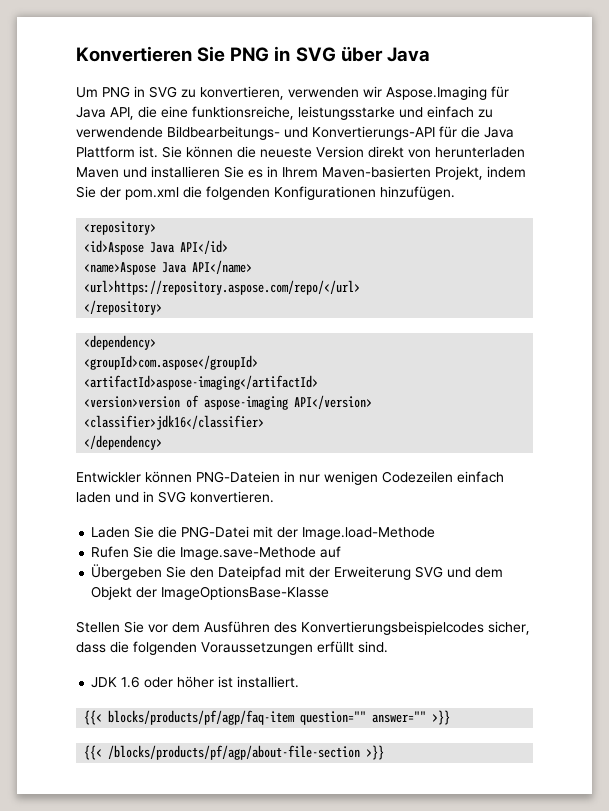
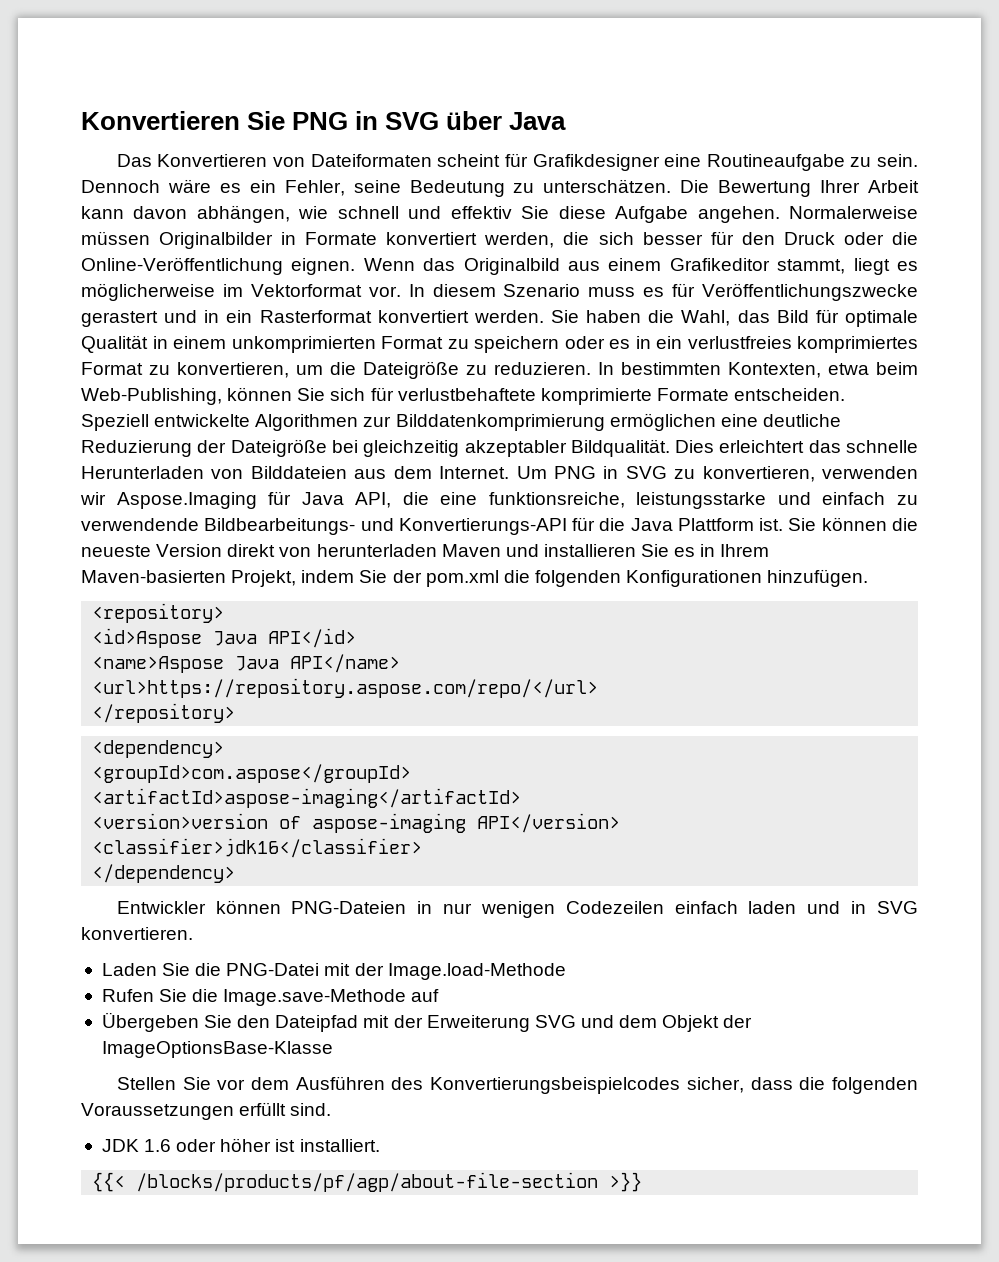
+ Das Konvertieren von Dateiformaten scheint für Grafikdesigner eine Routineaufgabe zu sein. Dennoch wäre es ein Fehler, seine Bedeutung zu unterschätzen. Die Bewertung Ihrer Arbeit kann davon abhängen, wie schnell und effektiv Sie diese Aufgabe angehen. Normalerweise müssen Originalbilder in Formate konvertiert werden, die sich besser für den Druck oder die Online-Veröffentlichung eignen. Wenn das Originalbild aus einem Grafikeditor stammt, liegt es möglicherweise im Vektorformat vor. In diesem Szenario muss es für Veröffentlichungszwecke gerastert und in ein Rasterformat konvertiert werden. Sie haben die Wahl, das Bild für optimale Qualität in einem unkomprimierten Format zu speichern oder es in ein verlustfreies komprimiertes Format zu konvertieren, um die Dateigröße zu reduzieren. In bestimmten Kontexten, etwa beim Web-Publishing, können Sie sich für verlustbehaftete komprimierte Formate entscheiden. Speziell entwickelte Algorithmen zur Bilddatenkomprimierung ermöglichen eine deutliche Reduzierung der Dateigröße bei gleichzeitig akzeptabler Bildqualität. Dies erleichtert das schnelle Herunterladen von Bilddateien aus dem Internet.
- {{< blocks/products/pf/agp/faq-item question="" answer="" >}}

